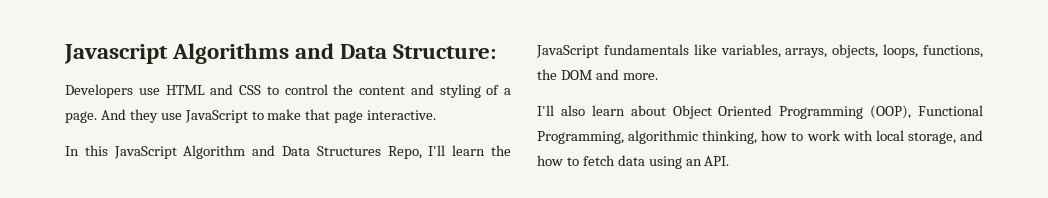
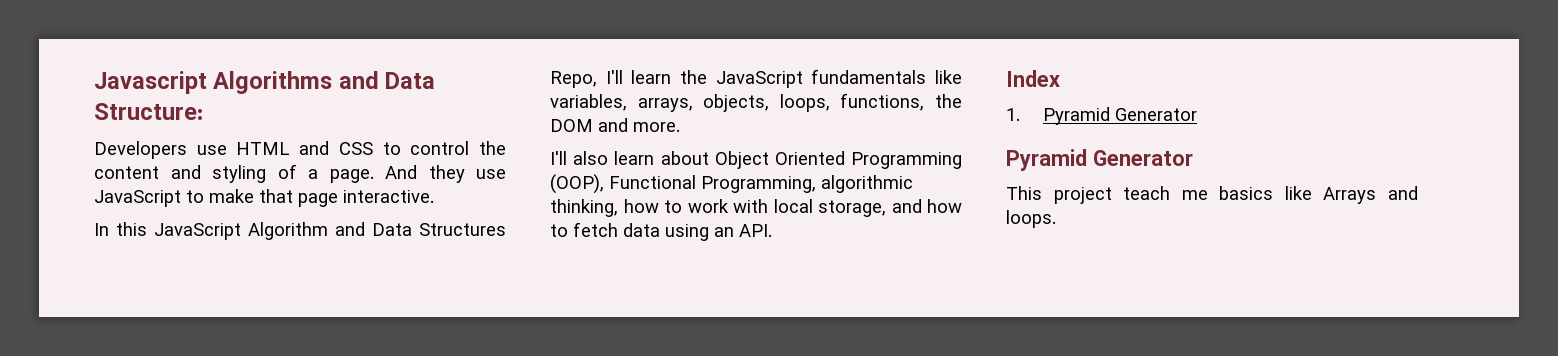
+ Index
+ 1. Pyramid Generator
+ Pyramid Generator
+ This project teach me basics like Arrays and loops.

